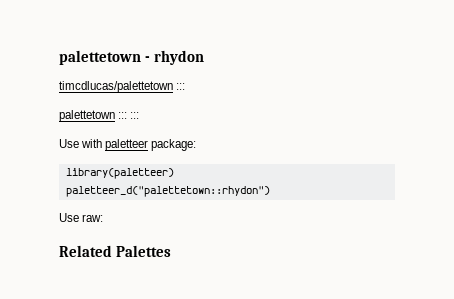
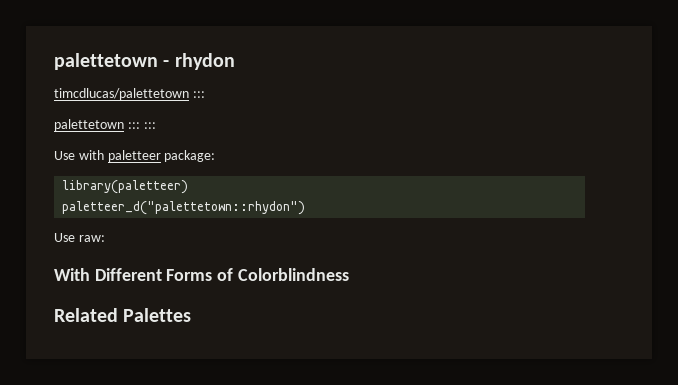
+ With Different Forms of Colorblindness

